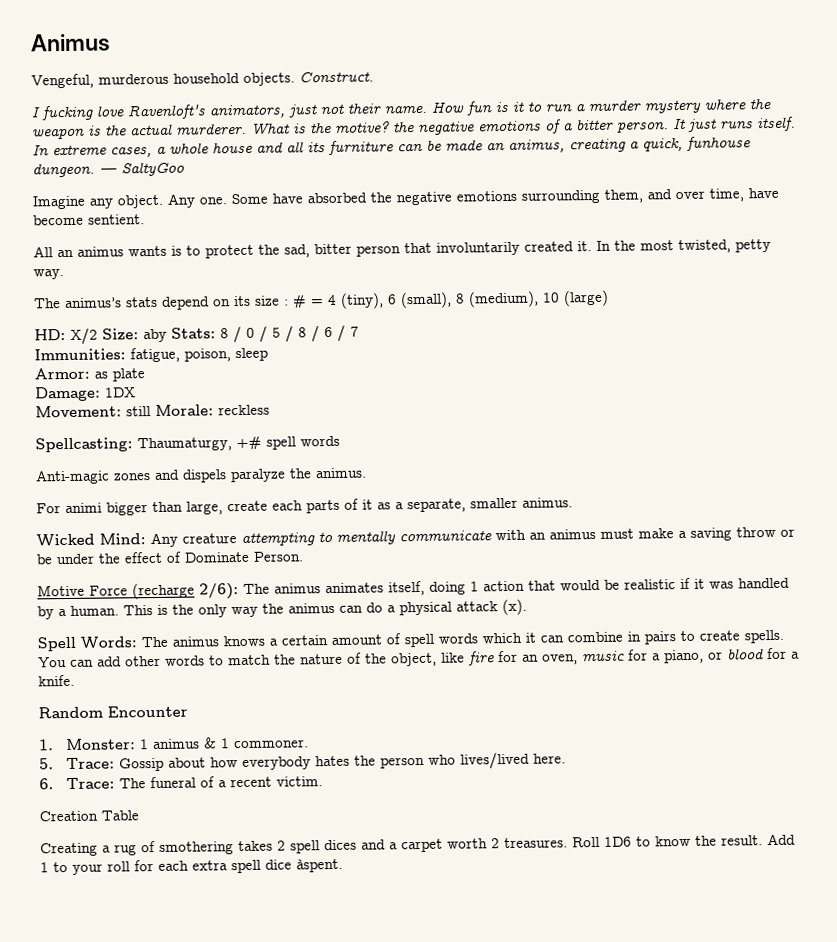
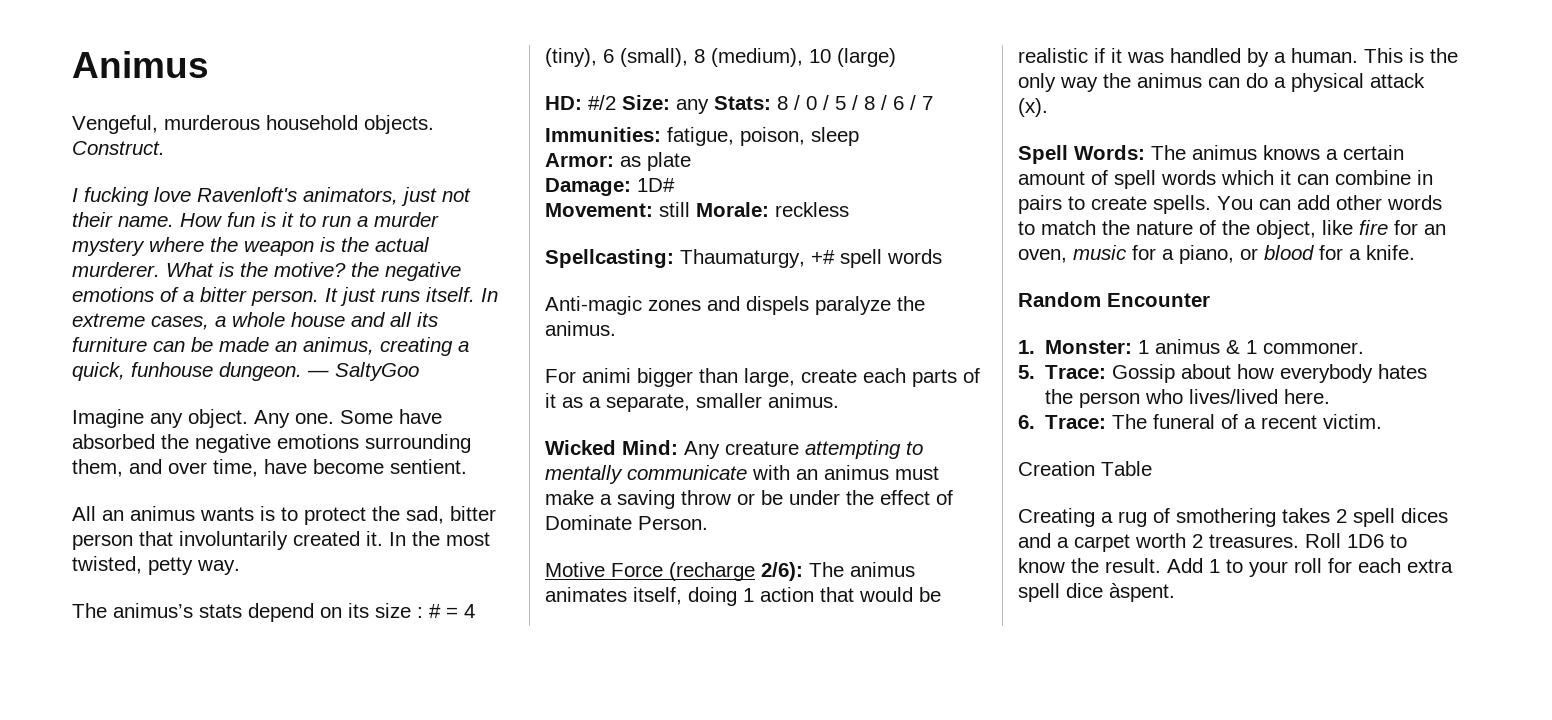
- HD: X/2 Size: aby Stats: 8 / 0 / 5 / 8 / 6 / 7
+ HD: #/2 Size: any Stats: 8 / 0 / 5 / 8 / 6 / 7
- Damage: 1DX
+ Damage: 1D#

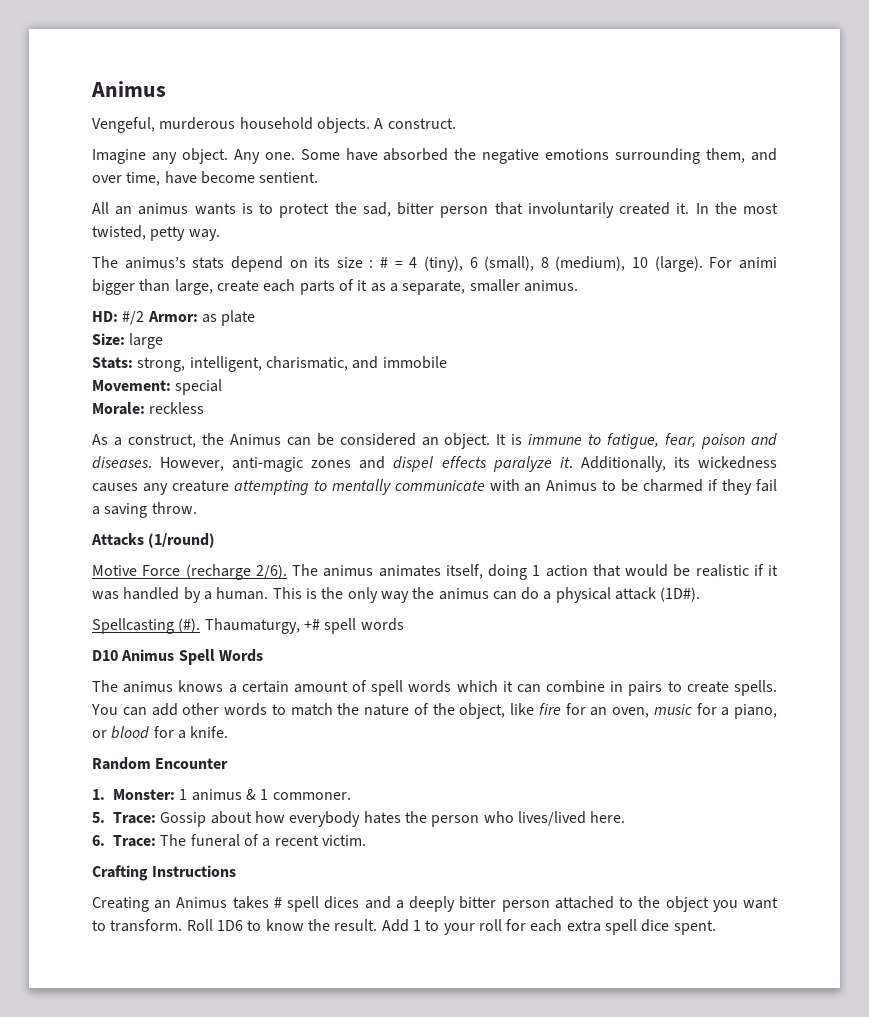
- Construct.
- I fucking love Ravenloft's animators, just not their name. How fun is it to run a murder mystery where the weapon is the actual murderer. What is the motive? the negative emotions of a bitter person. It just runs itself. In extreme cases, a whole house and all its furniture can be made an animus, creating a quick, funhouse dungeon. — SaltyGoo
+ A construct.
- The animus’s stats depend on its size : # = 4 (tiny), 6 (small), 8 (medium), 10 (large)
- HD: #/2 Size: any Stats: 8 / 0 / 5 / 8 / 6 / 7
- Immunities: fatigue, poison, sleep
- Armor: as plate
- Damage: 1D#
- Movement: still Morale: reckless
- Spellcasting: Thaumaturgy, +# spell words
- Anti-magic zones and dispels paralyze the animus.
- For animi bigger than large, create each parts of it as a separate, smaller animus.
+ The animus’s stats depend on its size : # = 4 (tiny), 6 (small), 8 (medium), 10 (large). For animi bigger than large, create each parts of it as a separate, smaller animus.
- Wicked Mind: Any creature attempting to mentally communicate with an animus must make a saving throw or be under the effect of Dominate Person.
+ HD: #/2 Armor: as plate
+ Size: large
+ Stats: strong, intelligent, charismatic, and immobile
+ Movement: special
+ Morale: reckless
+ As a construct, the Animus can be considered an object. It is immune to fatigue, fear, poison and diseases. However, anti-magic zones and dispel effects paralyze it. Additionally, its wickedness causes any creature attempting to mentally communicate with an Animus to be charmed if they fail a saving throw.
+ Attacks (1/round)
- Motive Force (recharge 2/6): The animus animates itself, doing 1 action that would be realistic if it was handled by a human.
+ Motive Force (recharge 2/6). The animus animates itself, doing 1 action that would be realistic if it was handled by a human.
- This is the only way the animus can do a physical attack (x).
- Spell Words: The animus knows a certain amount of spell words which it can combine in pairs to create spells.
+ This is the only way the animus can do a physical attack (1D#).
+ Spellcasting (#). Thaumaturgy, +# spell words
+ D10 Animus Spell Words
+ The animus knows a certain amount of spell words which it can combine in pairs to create spells.
- Creation Table
+ Crafting Instructions
- Creating a rug of smothering takes 2 spell dices and a carpet worth 2 treasures.
+ Creating an Animus takes # spell dices and a deeply bitter person attached to the object you want to transform.
- Add 1 to your roll for each extra spell dice àspent.
+ Add 1 to your roll for each extra spell dice spent.

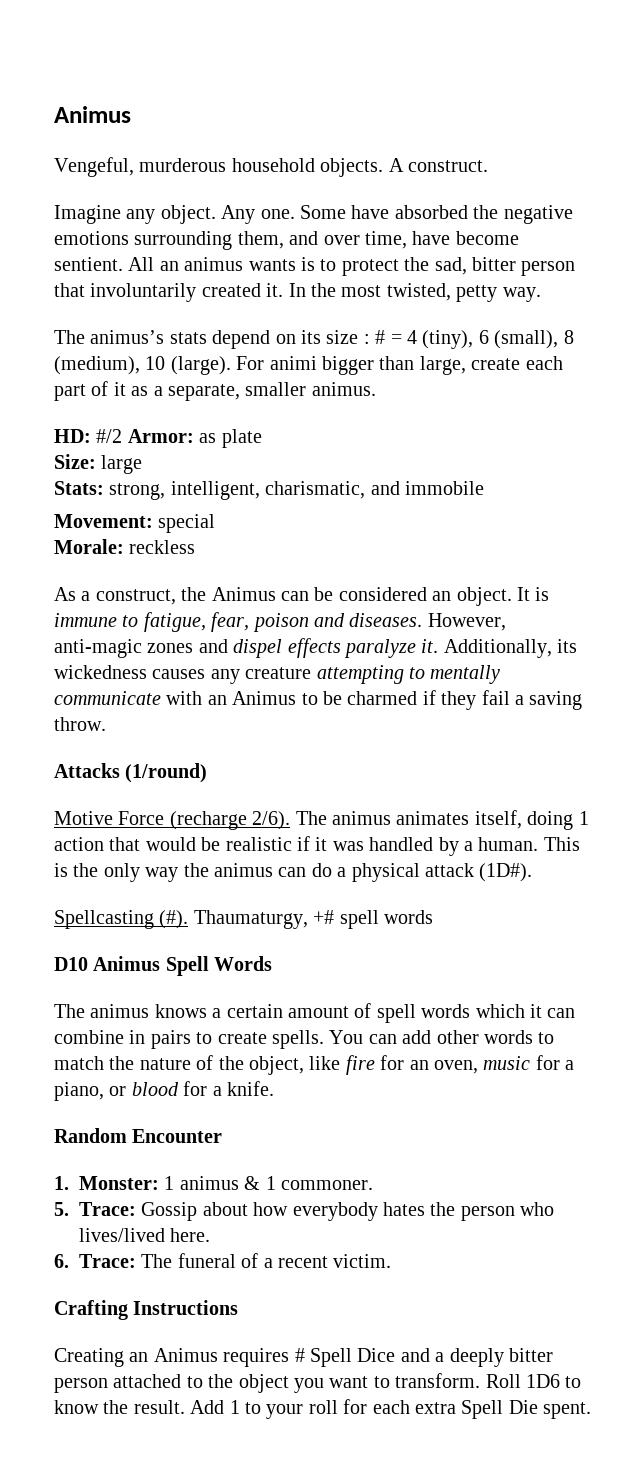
- Some have absorbed the negative emotions surrounding them, and over time, have become sentient.
- All an animus wants is to protect the sad, bitter person that involuntarily created it.
+ Some have absorbed the negative emotions surrounding them, and over time, have become sentient. All an animus wants is to protect the sad, bitter person that involuntarily created it.
- For animi bigger than large, create each parts of it as a separate, smaller animus.
+ For animi bigger than large, create each part of it as a separate, smaller animus.
- Creating an Animus takes # spell dices and a deeply bitter person attached to the object you want to transform.
+ Creating an Animus requires # Spell Dice and a deeply bitter person attached to the object you want to transform.
- Add 1 to your roll for each extra spell dice spent.
+ Add 1 to your roll for each extra Spell Die spent.

